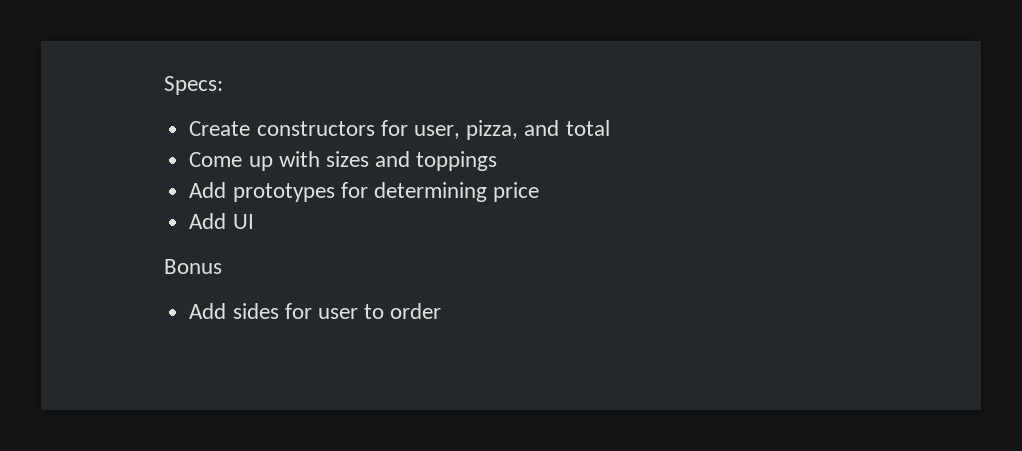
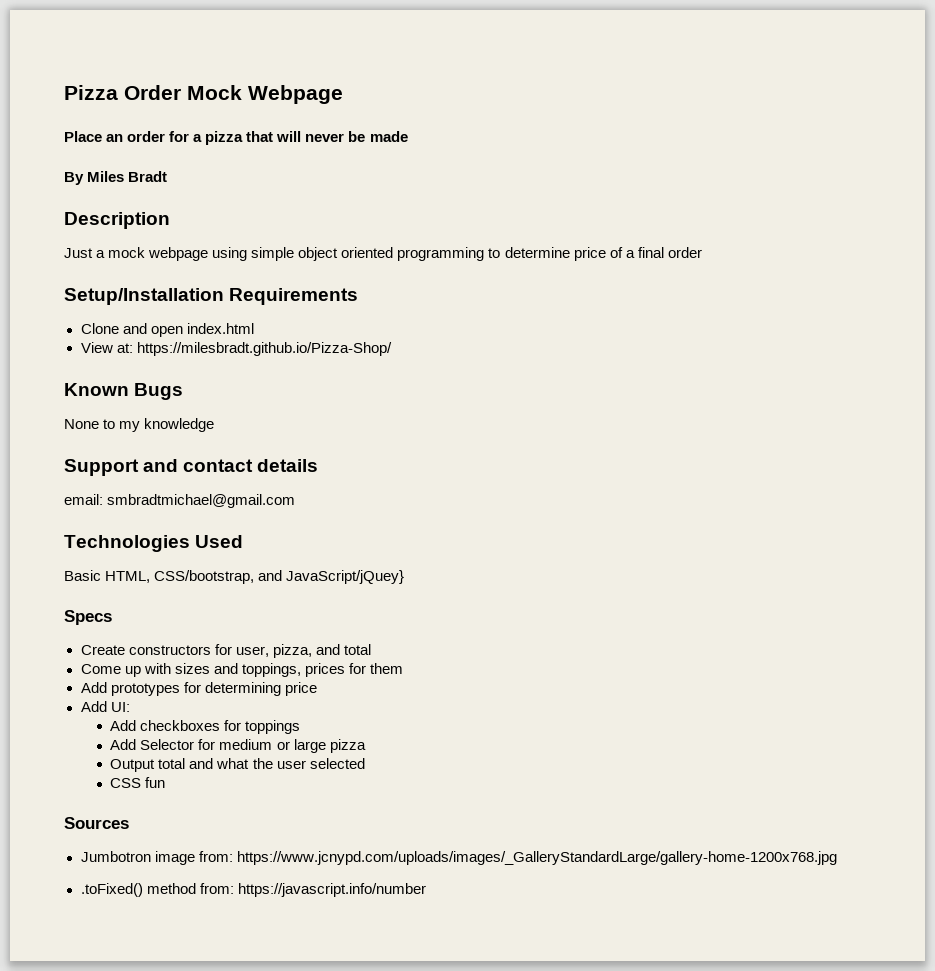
- Specs:
+ Pizza Order Mock Webpage
+ Place an order for a pizza that will never be made
+ By Miles Bradt
+ Description
+ Just a mock webpage using simple object oriented programming to determine price of a final order
+ Setup/Installation Requirements
+ Clone and open index.html
+ View at: https://milesbradt.github.io/Pizza-Shop/
+ Known Bugs
+ None to my knowledge
+ Support and contact details
+ email: smbradtmichael@gmail.com
+ Technologies Used
+ Basic HTML, CSS/bootstrap, and JavaScript/jQuey}
+ Specs
- Come up with sizes and toppings
+ Come up with sizes and toppings, prices for them
- Add UI
- Bonus
- Add sides for user to order
+ Add UI:
+ Add checkboxes for toppings
+ Add Selector for medium or large pizza
+ Output total and what the user selected
+ CSS fun
+ Sources
+ Jumbotron image from: https://www.jcnypd.com/uploads/images/_GalleryStandardLarge/gallery-home-1200x768.jpg
+ .toFixed() method from: https://javascript.info/number

